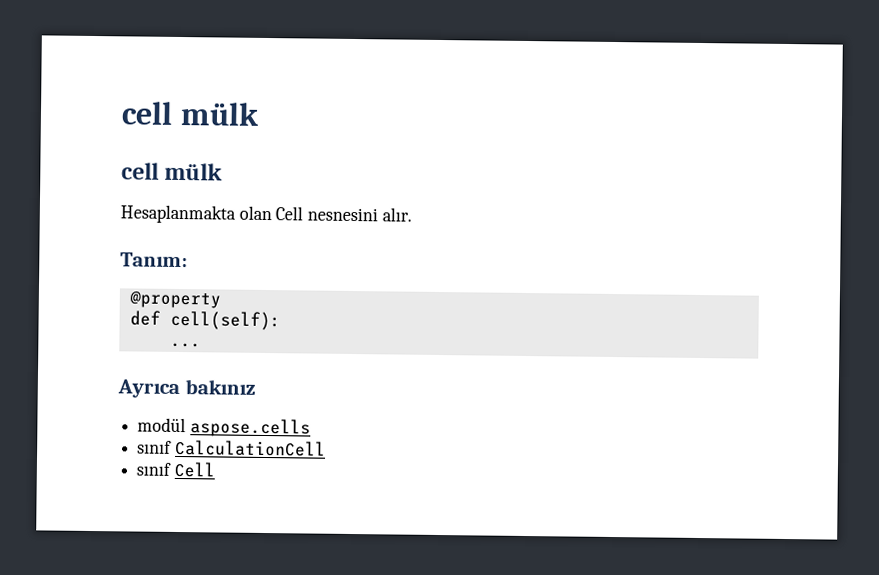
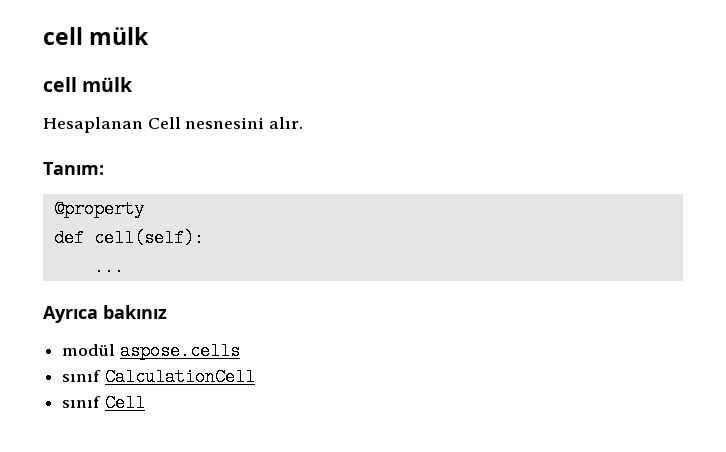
- Hesaplanmakta olan Cell nesnesini alır.
+ Hesaplanan Cell nesnesini alır.

